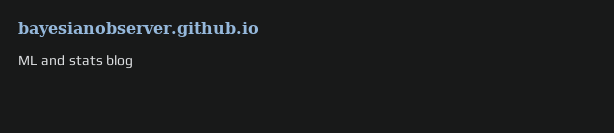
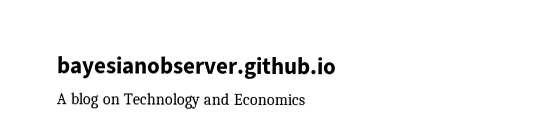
- ML and stats blog
+ A blog on Technology and Economics

